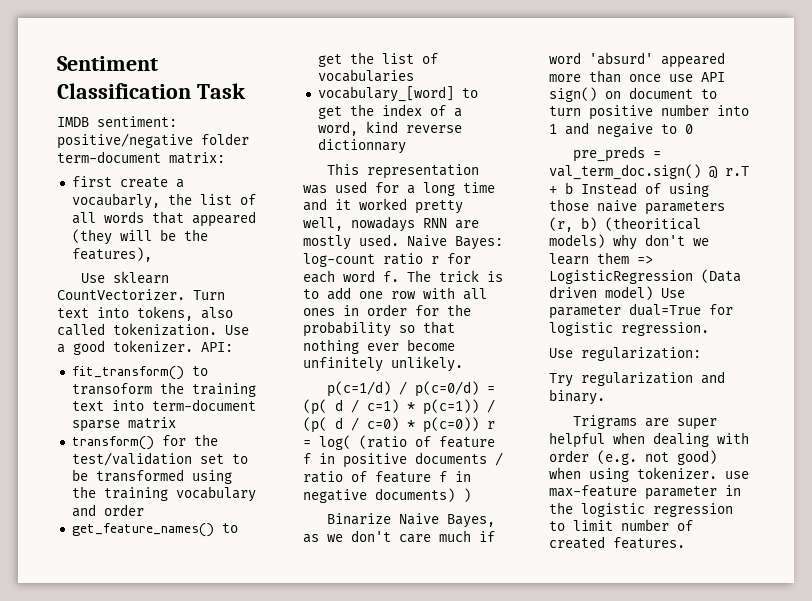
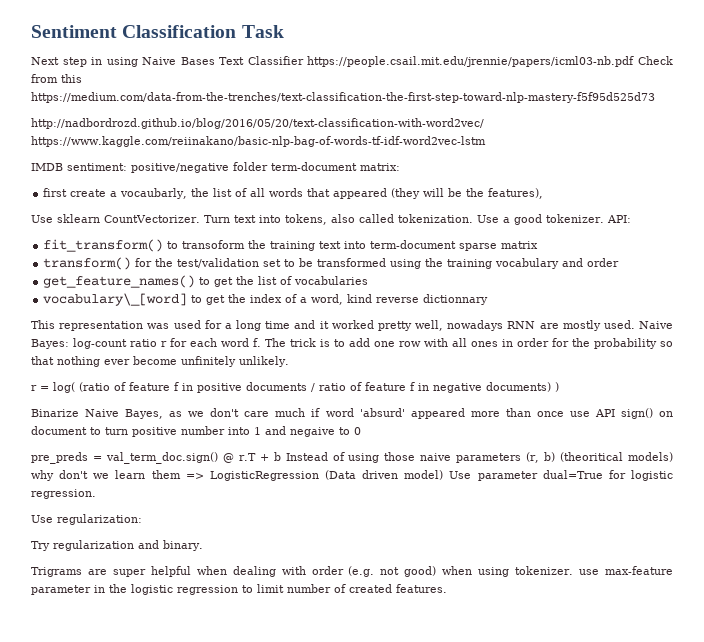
+ Next step in using Naive Bases Text Classifier https://people.csail.mit.edu/jrennie/papers/icml03-nb.pdf Check from this https://medium.com/data-from-the-trenches/text-classification-the-first-step-toward-nlp-mastery-f5f95d525d73
+ http://nadbordrozd.github.io/blog/2016/05/20/text-classification-with-word2vec/ https://www.kaggle.com/reiinakano/basic-nlp-bag-of-words-tf-idf-word2vec-lstm
- vocabulary_[word] to get the index of a word, kind reverse dictionnary
+ vocabulary\_[word] to get the index of a word, kind reverse dictionnary
- p(c=1/d) / p(c=0/d) = (p( d / c=1) * p(c=1)) / (p( d / c=0) * p(c=0)) r = log( (ratio of feature f in positive documents / ratio of feature f in negative documents) )
+ r = log( (ratio of feature f in positive documents / ratio of feature f in negative documents) )

